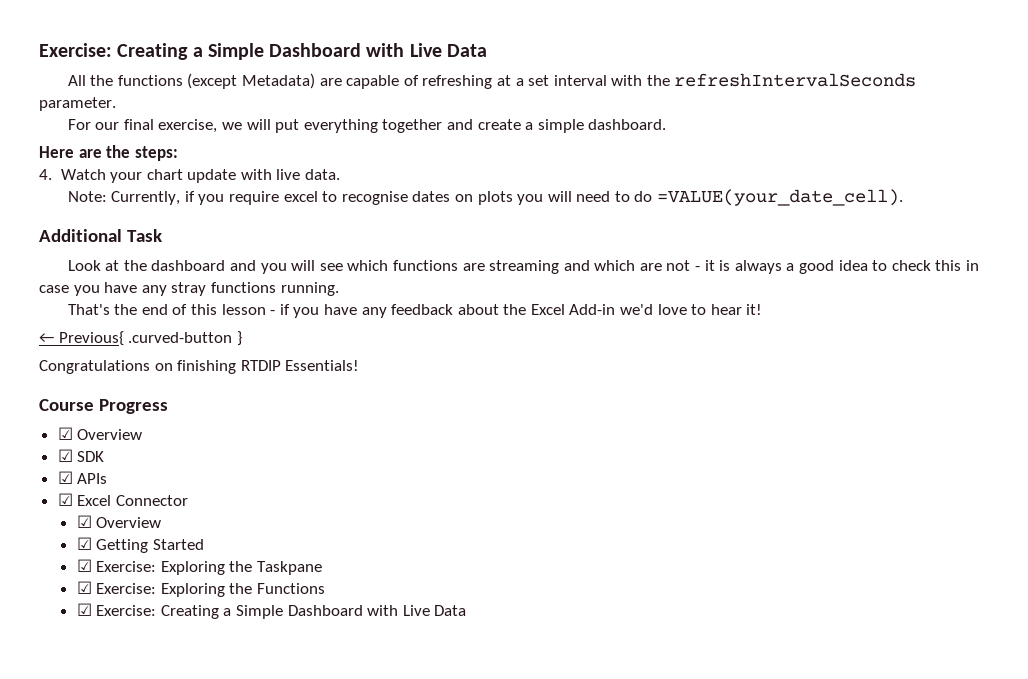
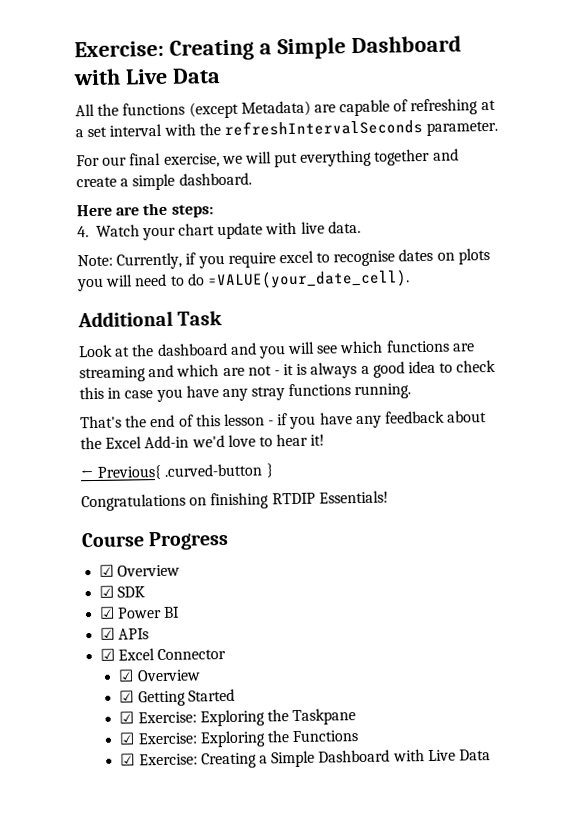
+ ☑ Power BI

